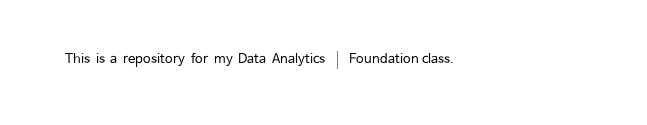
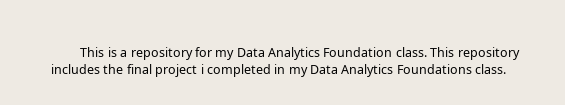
+ This repository includes the final project i completed in my Data Analytics Foundations class.

